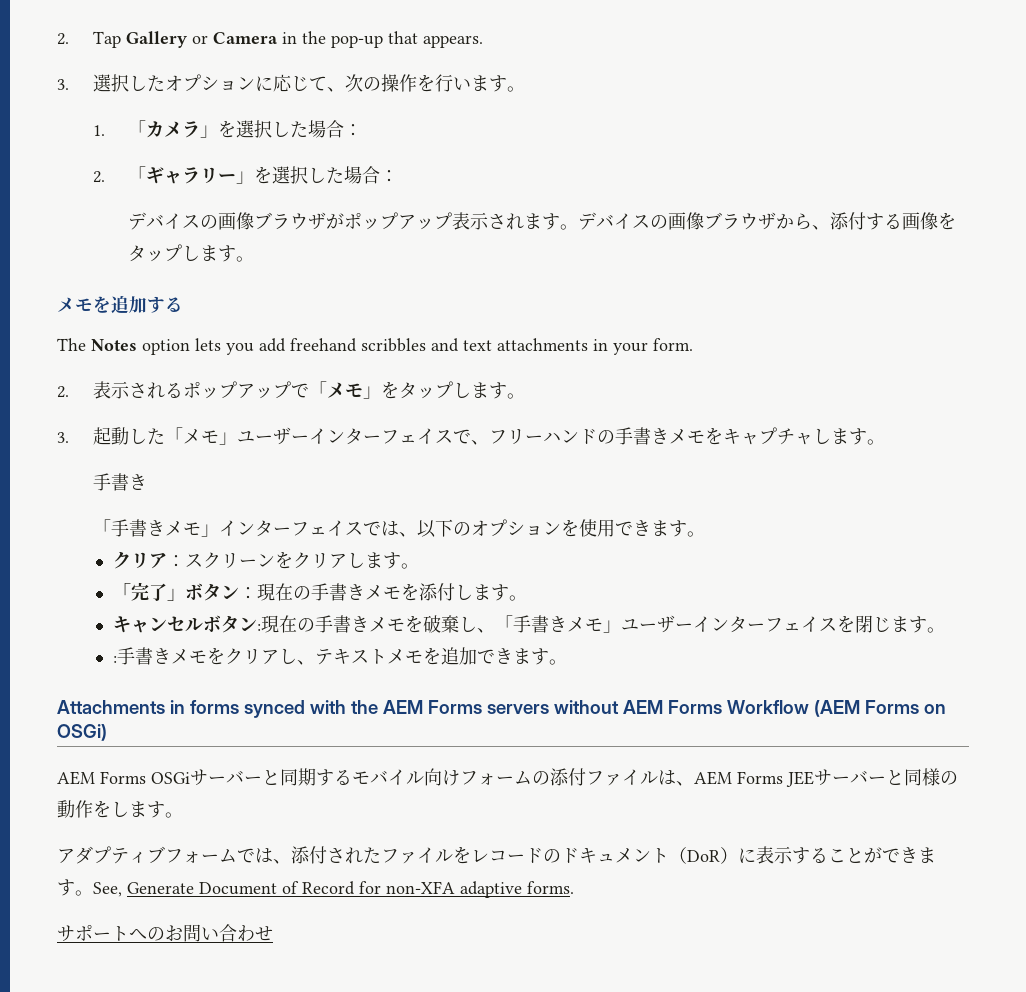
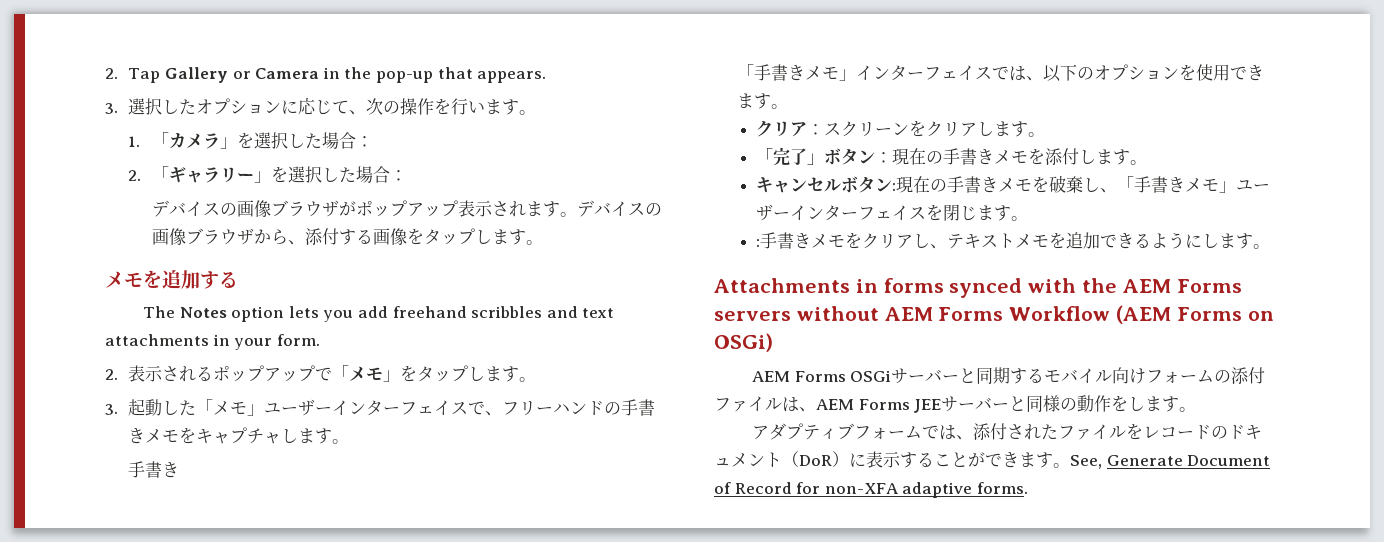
- :手書きメモをクリアし、テキストメモを追加できます。
+ :手書きメモをクリアし、テキストメモを追加できるようにします。
- サポートへのお問い合わせ

